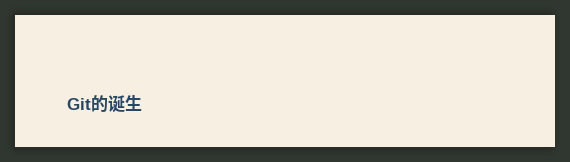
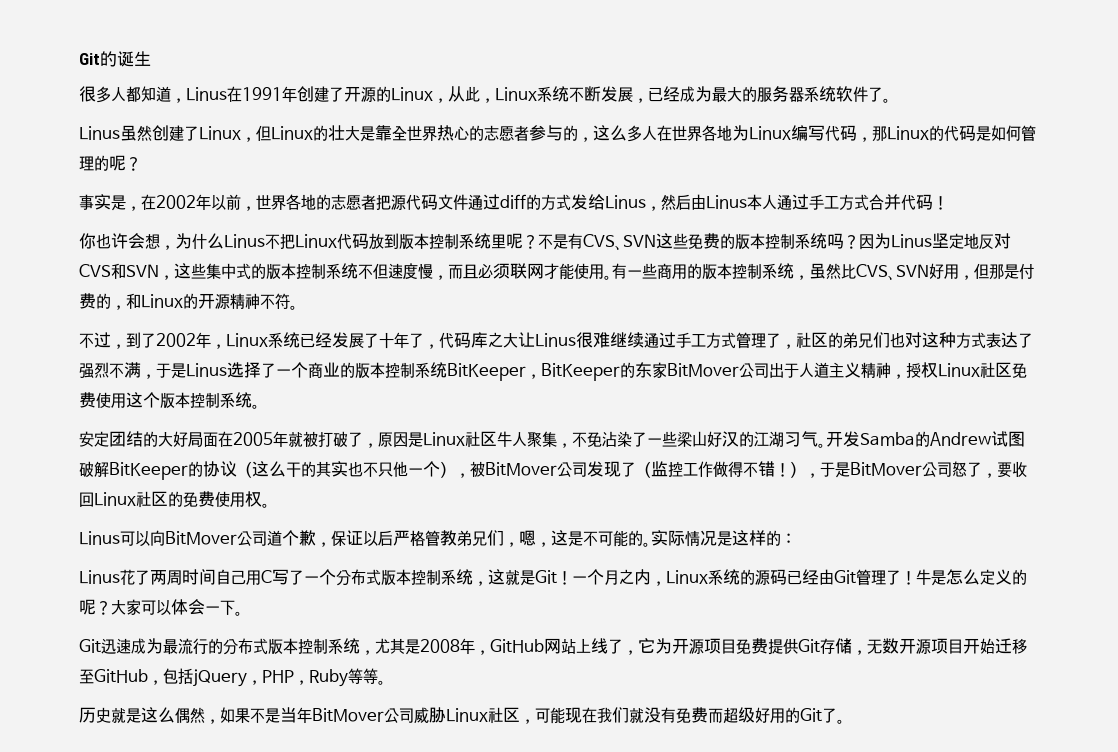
+ 很多人都知道，Linus在1991年创建了开源的Linux，从此，Linux系统不断发展，已经成为最大的服务器系统软件了。
+ Linus虽然创建了Linux，但Linux的壮大是靠全世界热心的志愿者参与的，这么多人在世界各地为Linux编写代码，那Linux的代码是如何管理的呢？
+ 事实是，在2002年以前，世界各地的志愿者把源代码文件通过diff的方式发给Linus，然后由Linus本人通过手工方式合并代码！
+ 你也许会想，为什么Linus不把Linux代码放到版本控制系统里呢？不是有CVS、SVN这些免费的版本控制系统吗？因为Linus坚定地反对CVS和SVN，这些集中式的版本控制系统不但速度慢，而且必须联网才能使用。有一些商用的版本控制系统，虽然比CVS、SVN好用，但那是付费的，和Linux的开源精神不符。
+ 不过，到了2002年，Linux系统已经发展了十年了，代码库之大让Linus很难继续通过手工方式管理了，社区的弟兄们也对这种方式表达了强烈不满，于是Linus选择了一个商业的版本控制系统BitKeeper，BitKeeper的东家BitMover公司出于人道主义精神，授权Linux社区免费使用这个版本控制系统。
+ 安定团结的大好局面在2005年就被打破了，原因是Linux社区牛人聚集，不免沾染了一些梁山好汉的江湖习气。开发Samba的Andrew试图破解BitKeeper的协议（这么干的其实也不只他一个），被BitMover公司发现了（监控工作做得不错！），于是BitMover公司怒了，要收回Linux社区的免费使用权。
+ Linus可以向BitMover公司道个歉，保证以后严格管教弟兄们，嗯，这是不可能的。实际情况是这样的：
+ Linus花了两周时间自己用C写了一个分布式版本控制系统，这就是Git！一个月之内，Linux系统的源码已经由Git管理了！牛是怎么定义的呢？大家可以体会一下。
+ Git迅速成为最流行的分布式版本控制系统，尤其是2008年，GitHub网站上线了，它为开源项目免费提供Git存储，无数开源项目开始迁移至GitHub，包括jQuery，PHP，Ruby等等。
+ 历史就是这么偶然，如果不是当年BitMover公司威胁Linux社区，可能现在我们就没有免费而超级好用的Git了。

